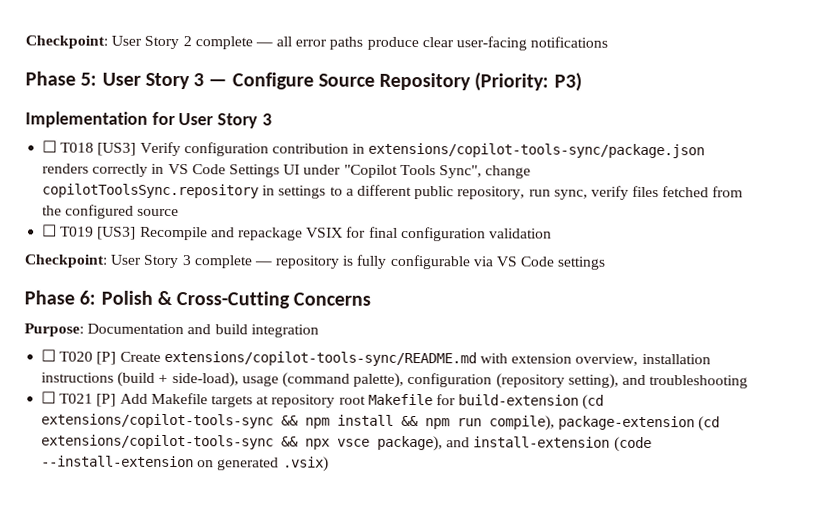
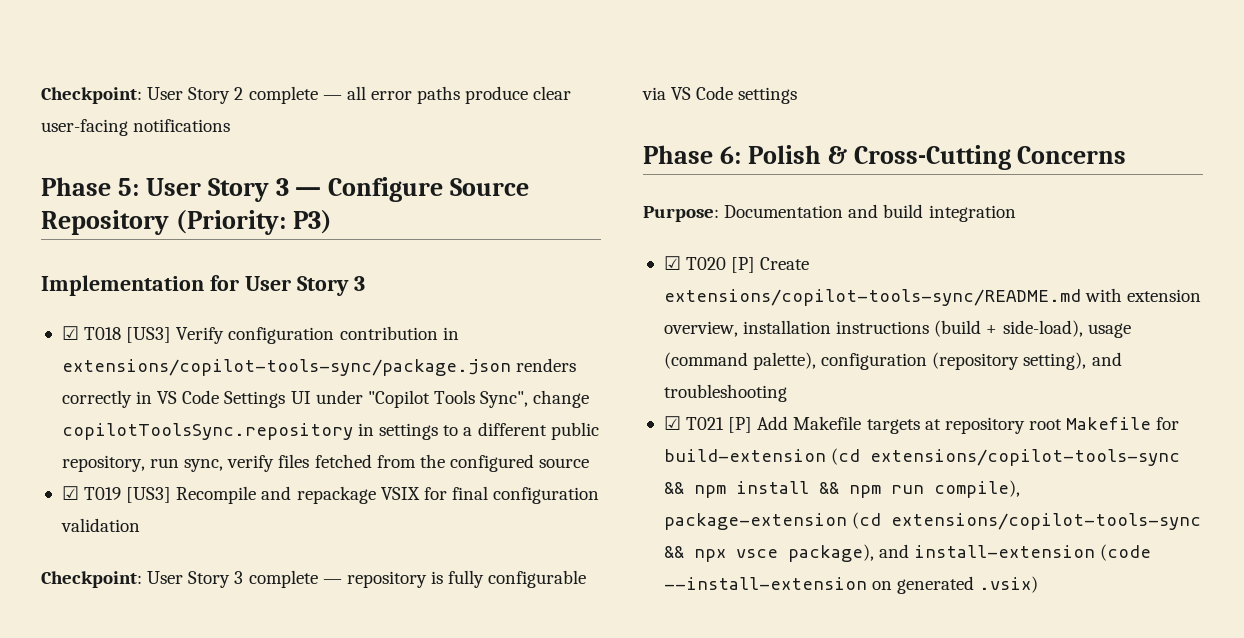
- ☐ T018 [US3] Verify configuration contribution in extensions/copilot-tools-sync/package.json renders correctly in VS Code Settings UI under "Copilot Tools Sync", change copilotToolsSync.repository in settings to a different public repository, run sync, verify files fetched from the configured source
+ ☑ T018 [US3] Verify configuration contribution in extensions/copilot-tools-sync/package.json renders correctly in VS Code Settings UI under "Copilot Tools Sync", change copilotToolsSync.repository in settings to a different public repository, run sync, verify files fetched from the configured source
- ☐ T019 [US3] Recompile and repackage VSIX for final configuration validation
+ ☑ T019 [US3] Recompile and repackage VSIX for final configuration validation
- ☐ T020 [P] Create extensions/copilot-tools-sync/README.md with extension overview, installation instructions (build + side-load), usage (command palette), configuration (repository setting), and troubleshooting
+ ☑ T020 [P] Create extensions/copilot-tools-sync/README.md with extension overview, installation instructions (build + side-load), usage (command palette), configuration (repository setting), and troubleshooting
- ☐ T021 [P] Add Makefile targets at repository root Makefile for build-extension (cd extensions/copilot-tools-sync && npm install && npm run compile), package-extension (cd extensions/copilot-tools-sync && npx vsce package), and install-extension (code --install-extension on generated .vsix)
+ ☑ T021 [P] Add Makefile targets at repository root Makefile for build-extension (cd extensions/copilot-tools-sync && npm install && npm run compile), package-extension (cd extensions/copilot-tools-sync && npx vsce package), and install-extension (code --install-extension on generated .vsix)

